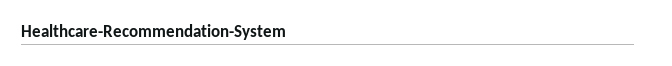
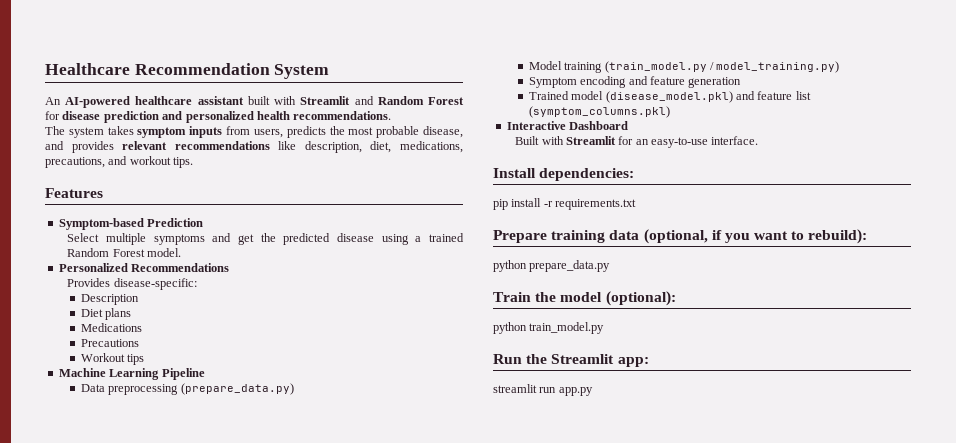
- Healthcare-Recommendation-System
+ Healthcare Recommendation System
+ An AI-powered healthcare assistant built with Streamlit and Random Forest for disease prediction and personalized health recommendations.
+ The system takes symptom inputs from users, predicts the most probable disease, and provides relevant recommendations like description, diet, medications, precautions, and workout tips.
+ Features
+ Symptom-based Prediction
+ Select multiple symptoms and get the predicted disease using a trained Random Forest model.
+ Personalized Recommendations
+ Provides disease-specific:
+ Description
+ Diet plans
+ Medications
+ Precautions
+ Workout tips
+ Machine Learning Pipeline
+ Data preprocessing (prepare_data.py)
+ Model training (train_model.py / model_training.py)
+ Symptom encoding and feature generation
+ Trained model (disease_model.pkl) and feature list (symptom_columns.pkl)
+ Interactive Dashboard
+ Built with Streamlit for an easy-to-use interface.
+ Install dependencies:
+ pip install -r requirements.txt
+ Prepare training data (optional, if you want to rebuild):
+ python prepare_data.py
+ Train the model (optional):
+ python train_model.py
+ Run the Streamlit app:
+ streamlit run app.py

